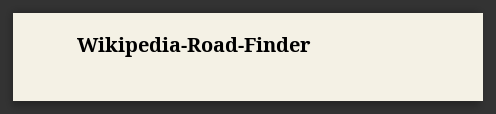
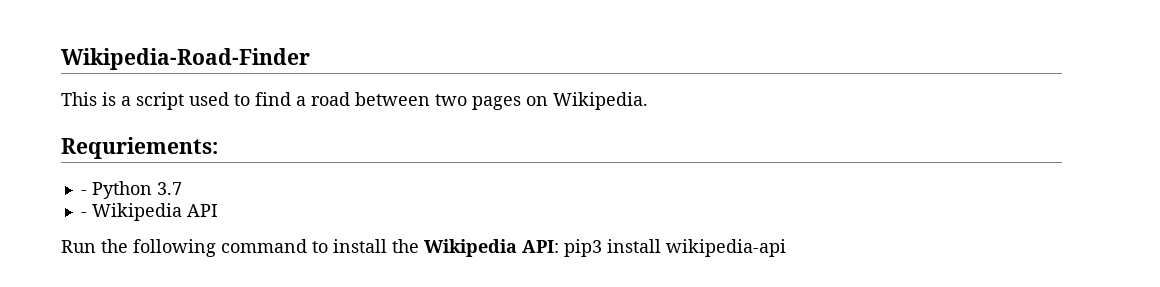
+ This is a script used to find a road between two pages on Wikipedia.
+ Requriements:
+ - Python 3.7
+ - Wikipedia API
+ Run the following command to install the Wikipedia API: pip3 install wikipedia-api

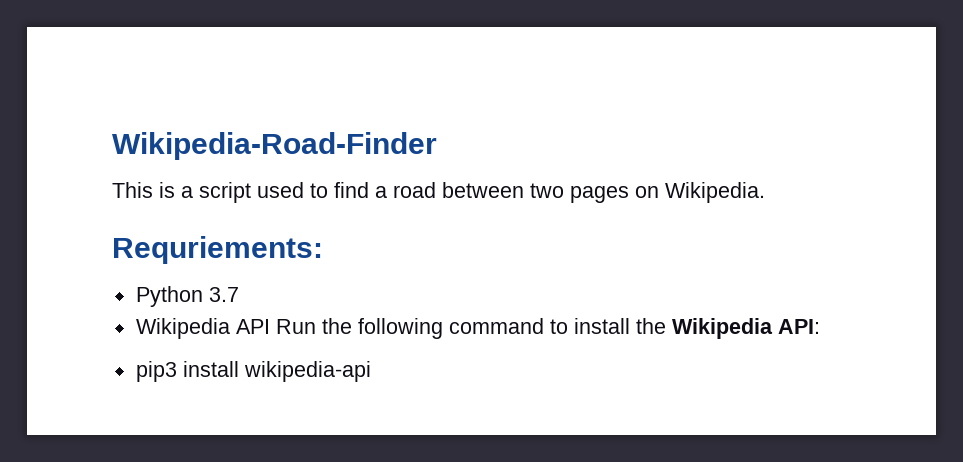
- - Python 3.7
+ Python 3.7
- - Wikipedia API
- Run the following command to install the Wikipedia API: pip3 install wikipedia-api
+ Wikipedia API Run the following command to install the Wikipedia API:
+ pip3 install wikipedia-api

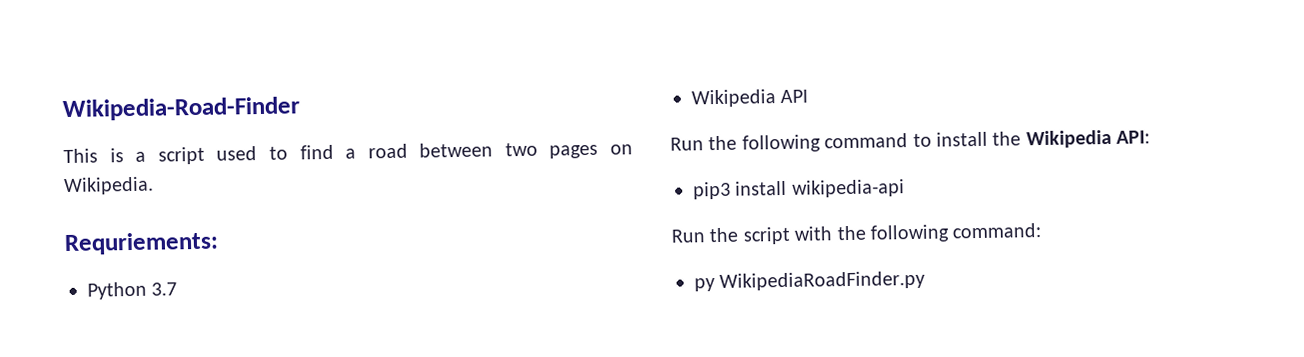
- Wikipedia API Run the following command to install the Wikipedia API:
+ Wikipedia API
+ Run the following command to install the Wikipedia API:
+ Run the script with the following command:
+ py WikipediaRoadFinder.py

